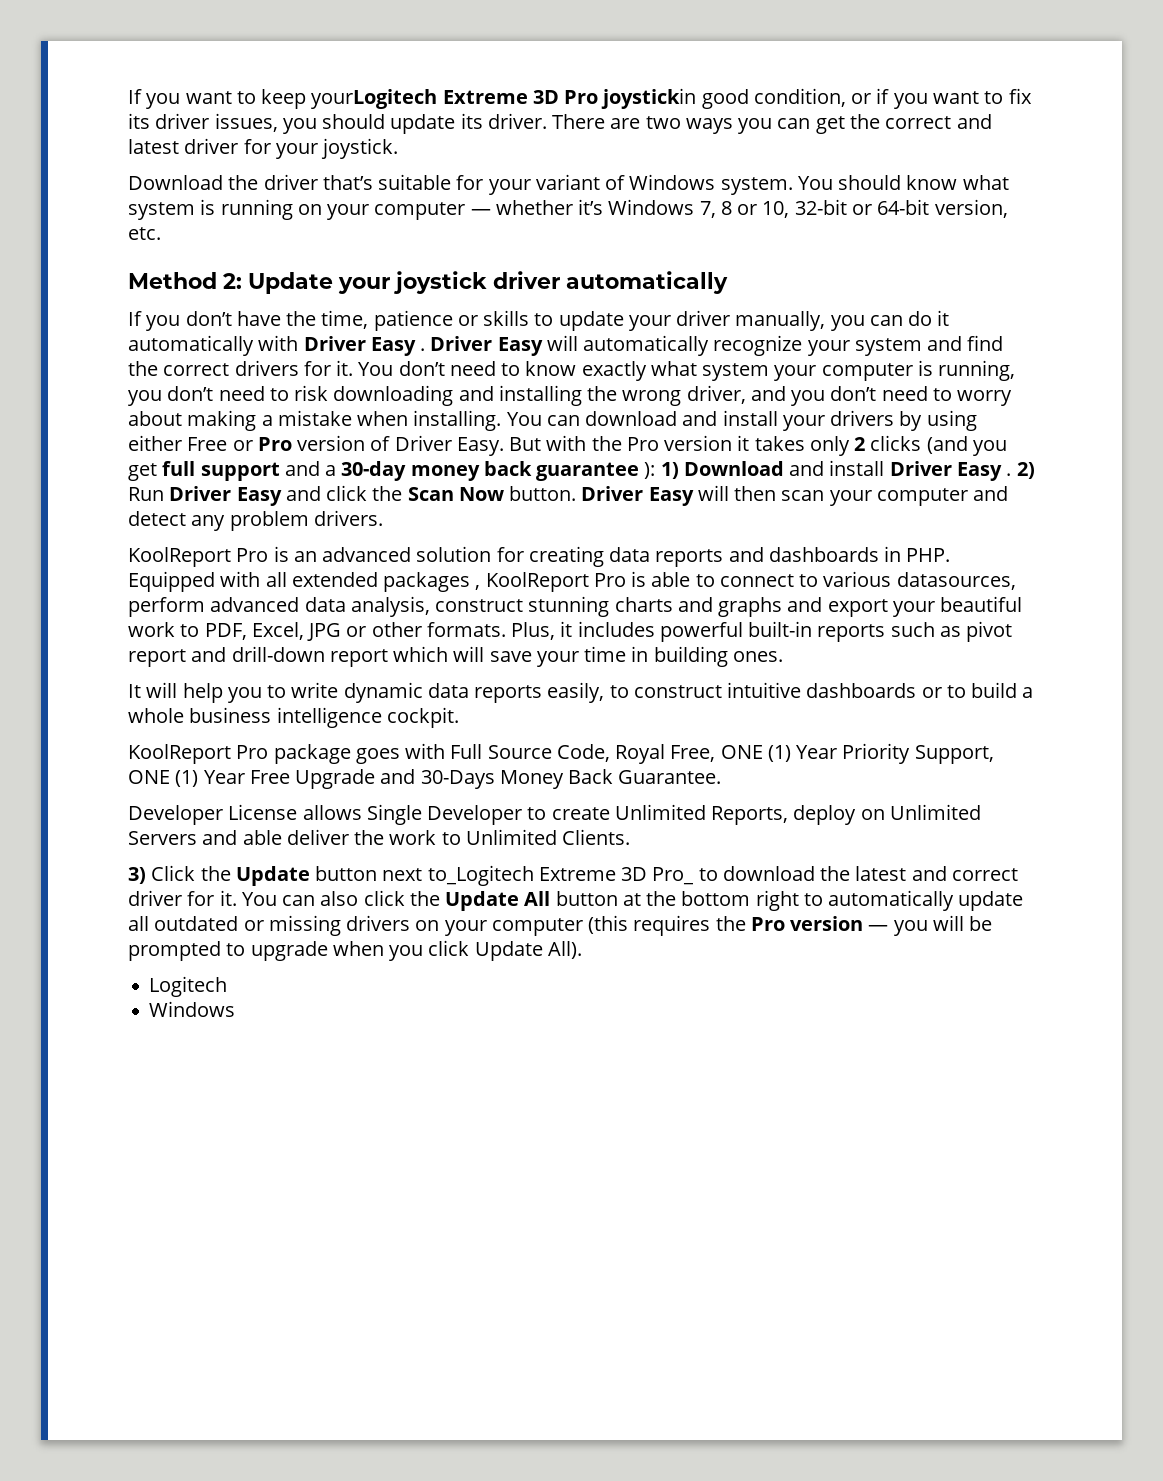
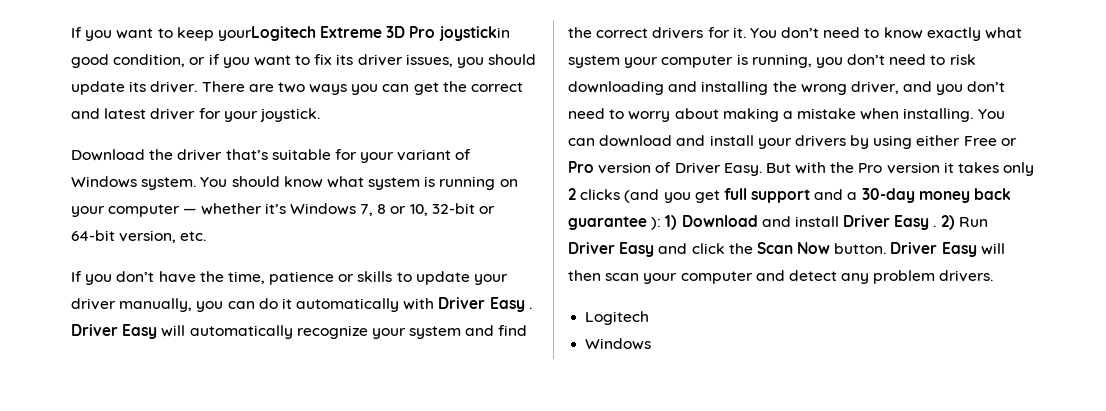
- Method 2: Update your joystick driver automatically
- KoolReport Pro is an advanced solution for creating data reports and dashboards in PHP. Equipped with all extended packages , KoolReport Pro is able to connect to various datasources, perform advanced data analysis, construct stunning charts and graphs and export your beautiful work to PDF, Excel, JPG or other formats. Plus, it includes powerful built-in reports such as pivot report and drill-down report which will save your time in building ones.
- It will help you to write dynamic data reports easily, to construct intuitive dashboards or to build a whole business intelligence cockpit.
- KoolReport Pro package goes with Full Source Code, Royal Free, ONE (1) Year Priority Support, ONE (1) Year Free Upgrade and 30-Days Money Back Guarantee.
- Developer License allows Single Developer to create Unlimited Reports, deploy on Unlimited Servers and able deliver the work to Unlimited Clients.
- 3) Click the Update button next to_Logitech Extreme 3D Pro_ to download the latest and correct driver for it. You can also click the Update All button at the bottom right to automatically update all outdated or missing drivers on your computer (this requires the Pro version — you will be prompted to upgrade when you click Update All).

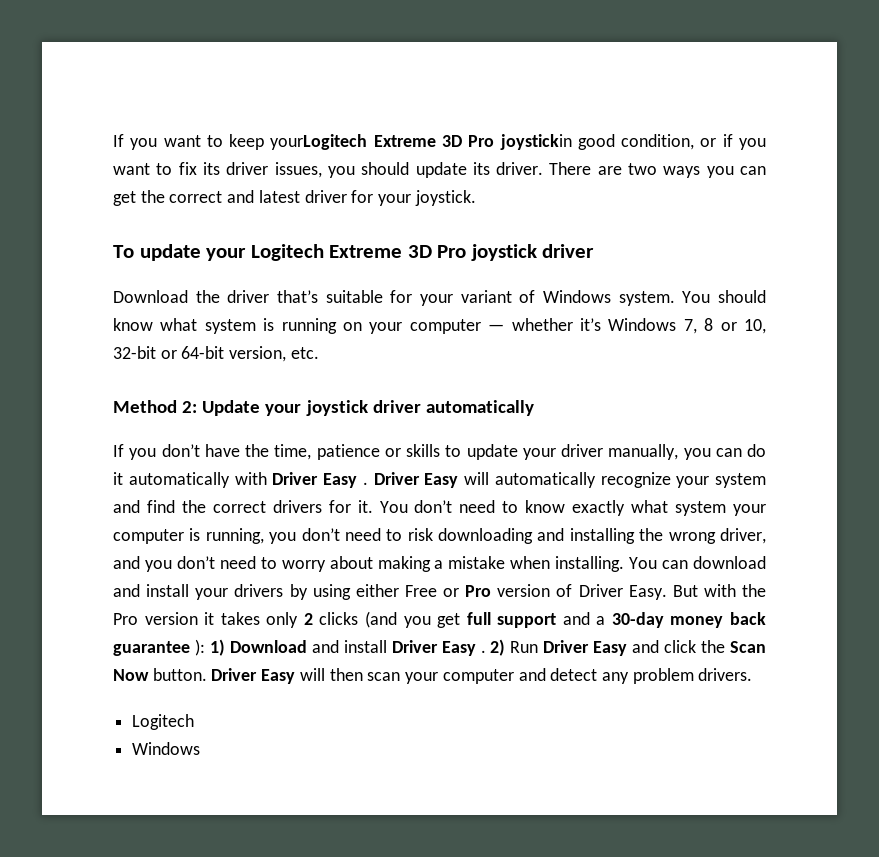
+ To update your Logitech Extreme 3D Pro joystick driver
+ Method 2: Update your joystick driver automatically

